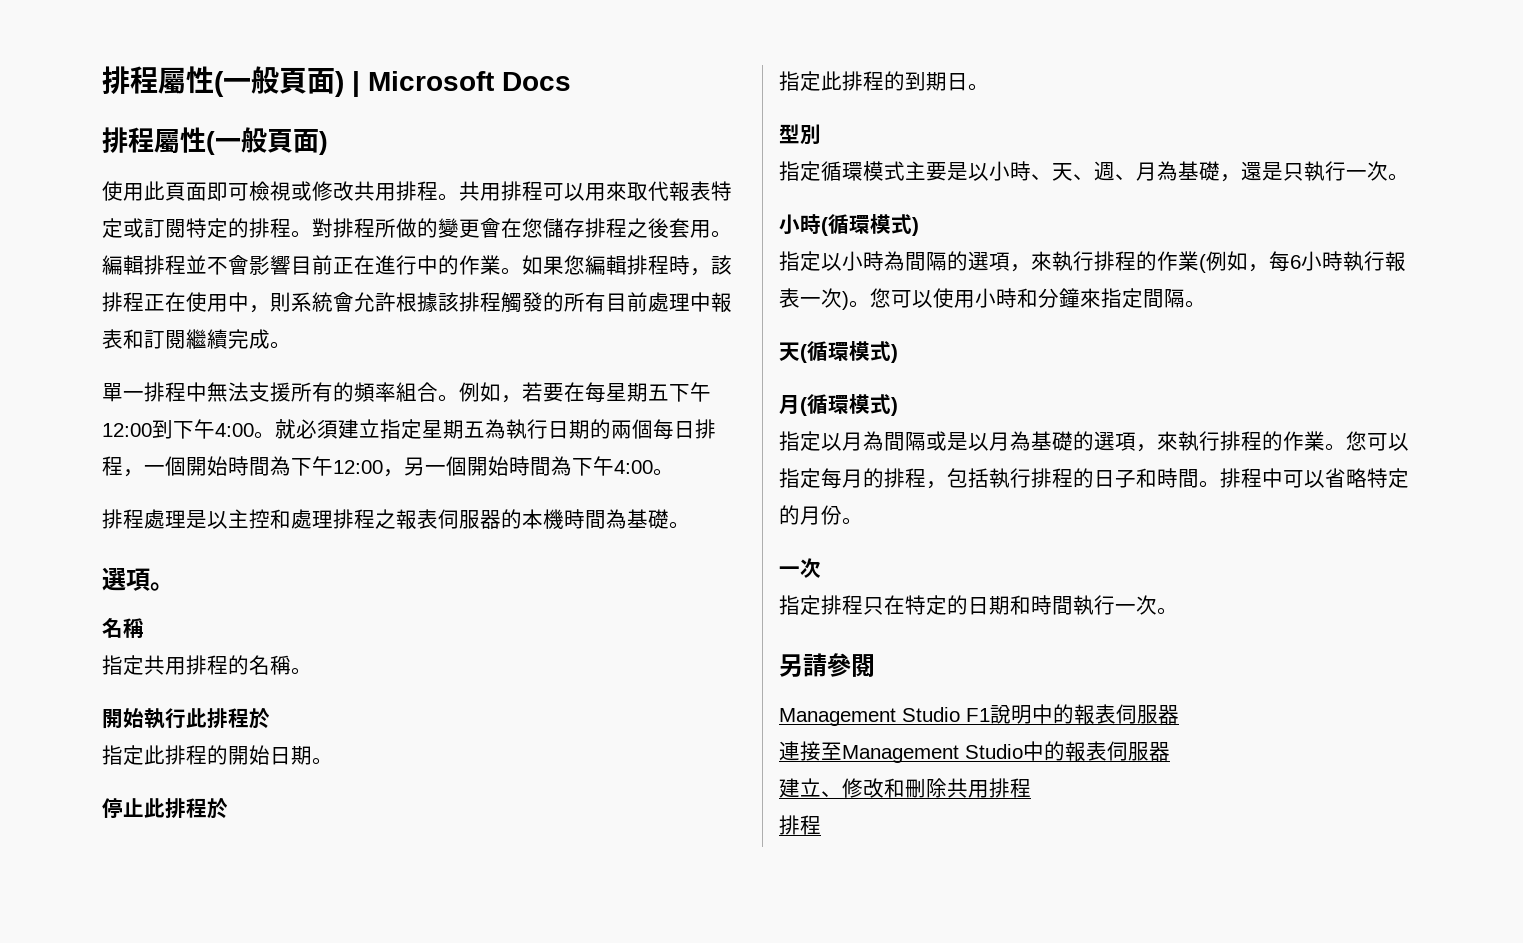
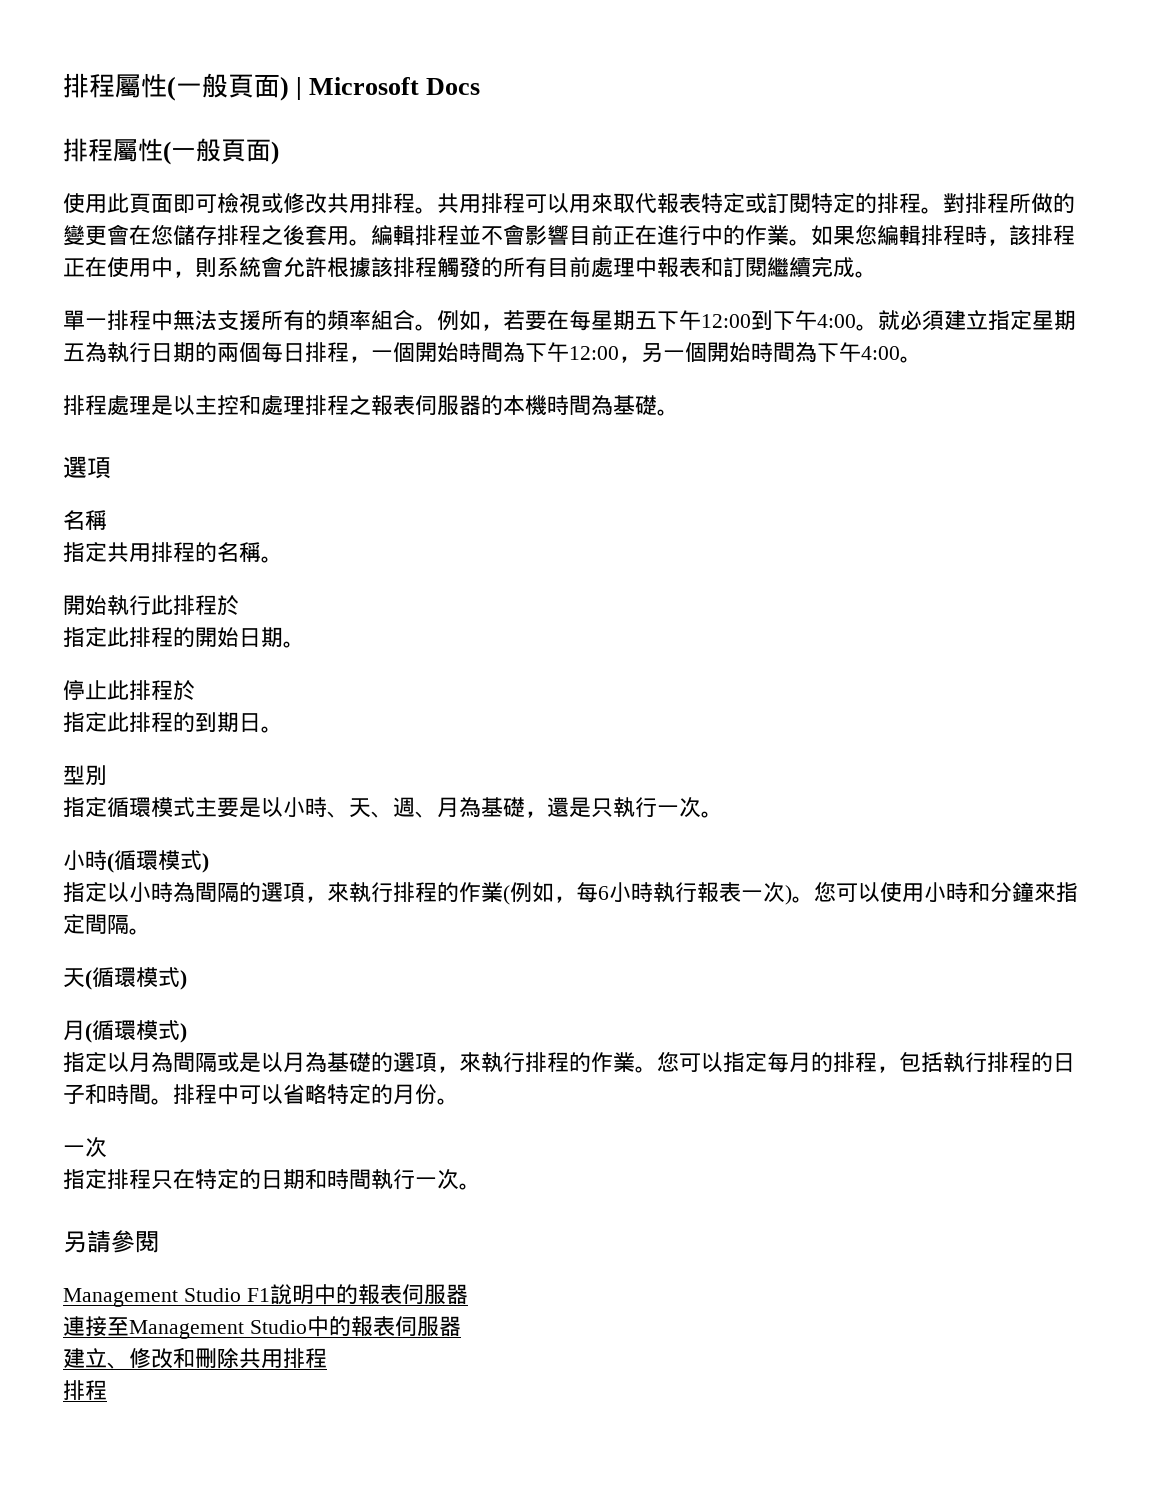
  排程處理是以主控和處理排程之報表伺服器的本機時間為基礎。
- 選項。
+ 選項

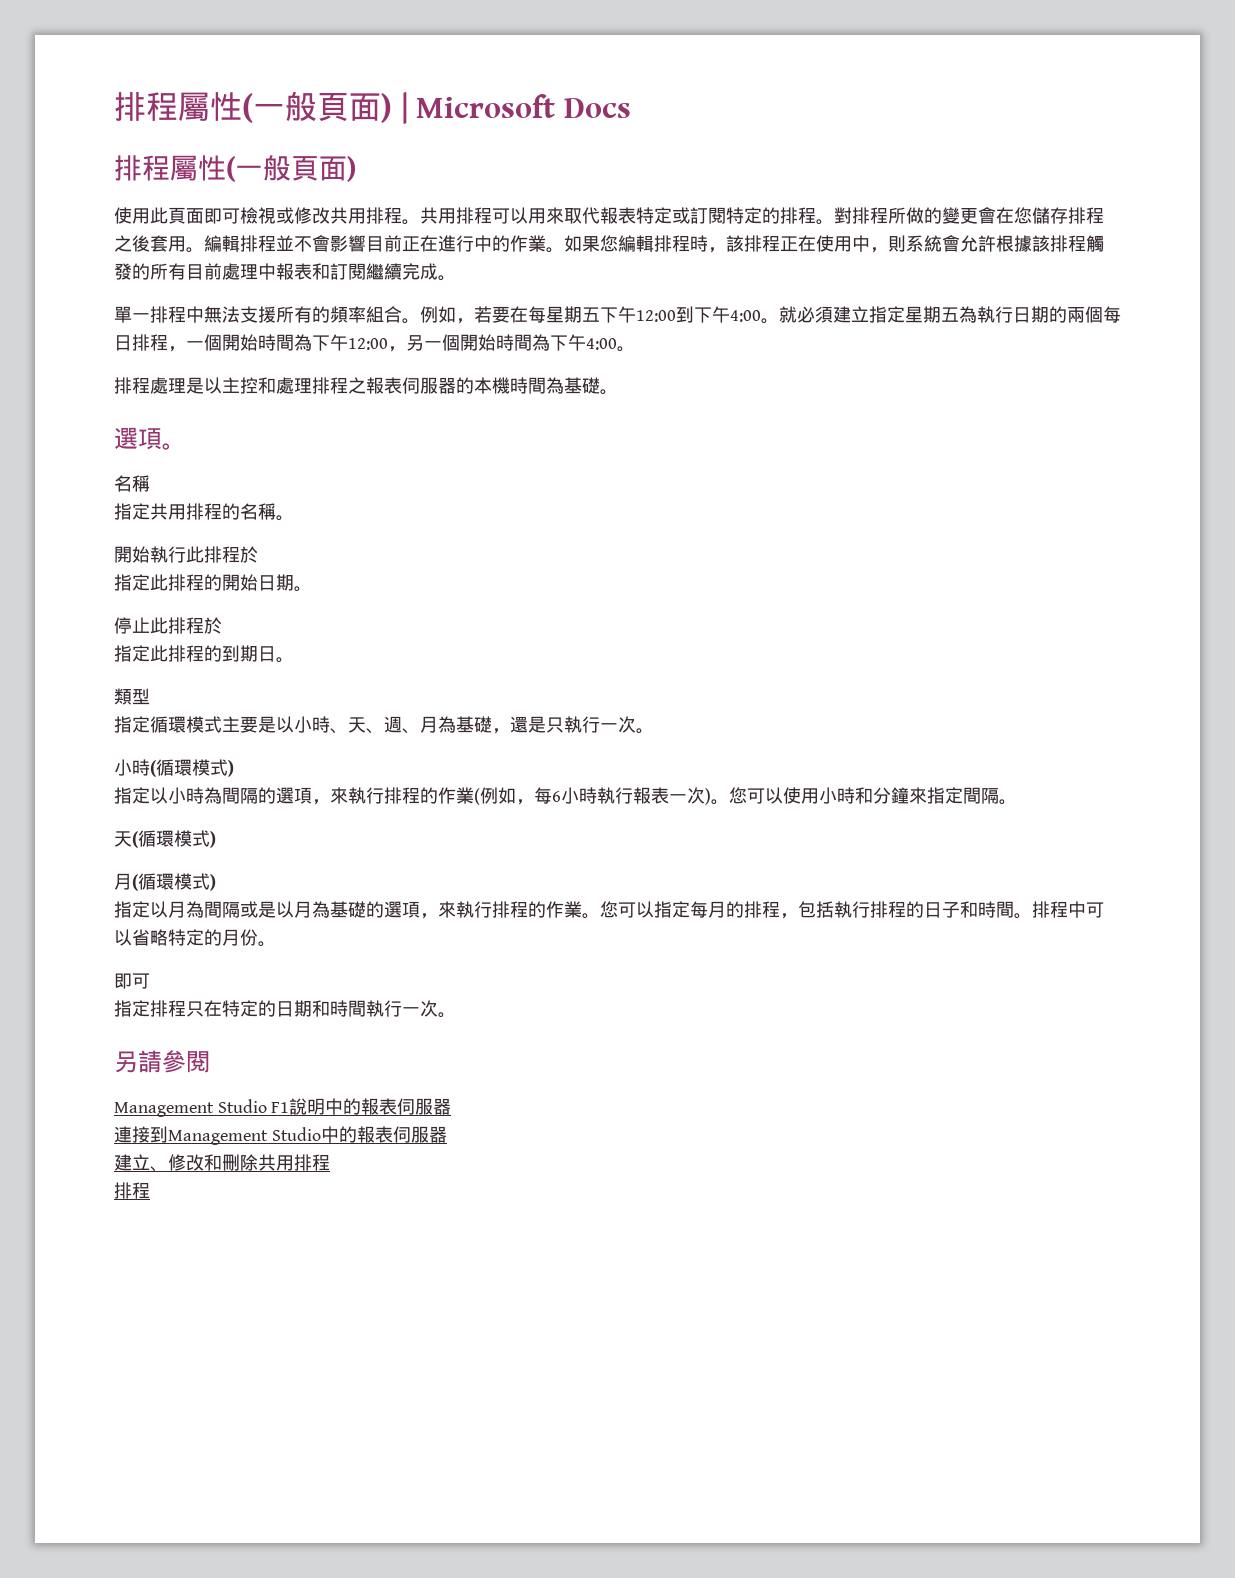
  排程處理是以主控和處理排程之報表伺服器的本機時間為基礎。
- 選項
+ 選項。
- 型別
+ 類型
  排程中可以省略特定的月份。
- 一次
+ 即可
- 連接至Management Studio中的報表伺服器
+ 連接到Management Studio中的報表伺服器

